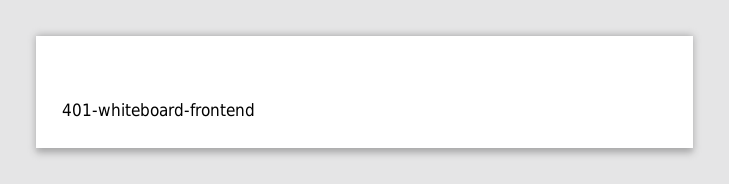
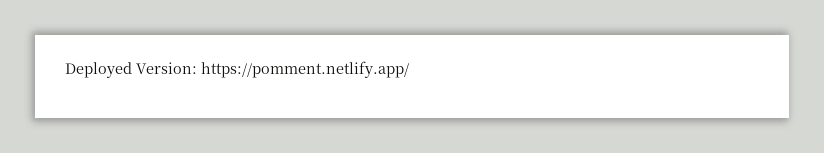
- 401-whiteboard-frontend
+ Deployed Version: https://pomment.netlify.app/

